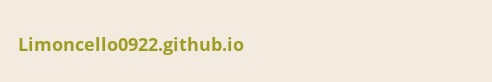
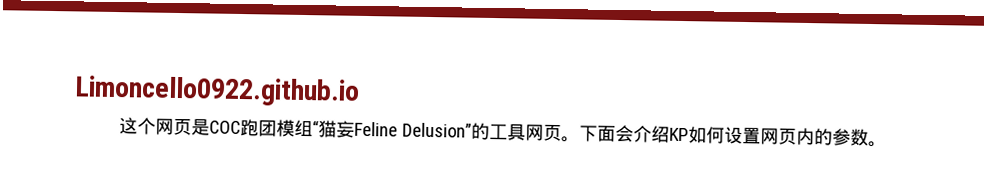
+ 这个网页是COC跑团模组“猫妄Feline Delusion”的工具网页。下面会介绍KP如何设置网页内的参数。

